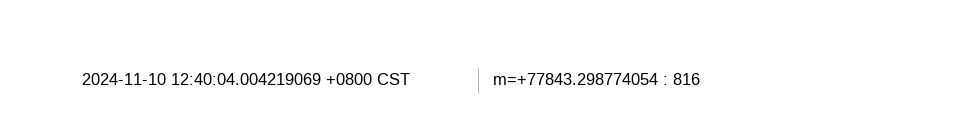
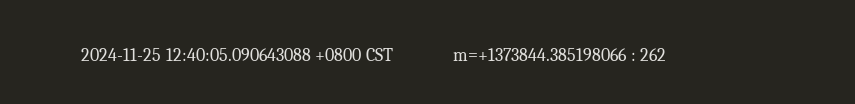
- 2024-11-10 12:40:04.004219069 +0800 CST m=+77843.298774054 : 816
+ 2024-11-25 12:40:05.090643088 +0800 CST m=+1373844.385198066 : 262

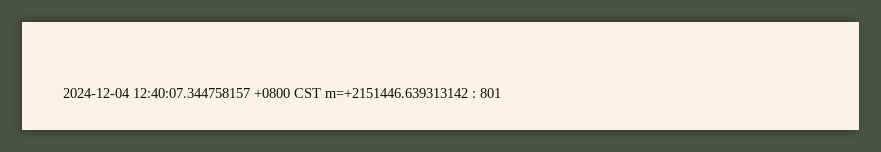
- 2024-11-25 12:40:05.090643088 +0800 CST m=+1373844.385198066 : 262
+ 2024-12-04 12:40:07.344758157 +0800 CST m=+2151446.639313142 : 801

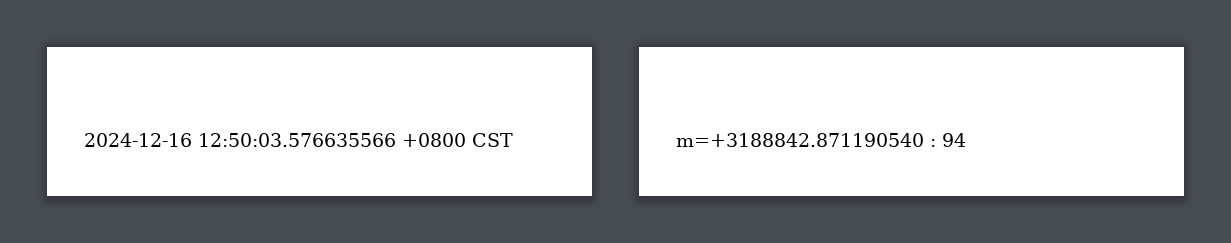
- 2024-12-04 12:40:07.344758157 +0800 CST m=+2151446.639313142 : 801
+ 2024-12-16 12:50:03.576635566 +0800 CST m=+3188842.871190540 : 94

